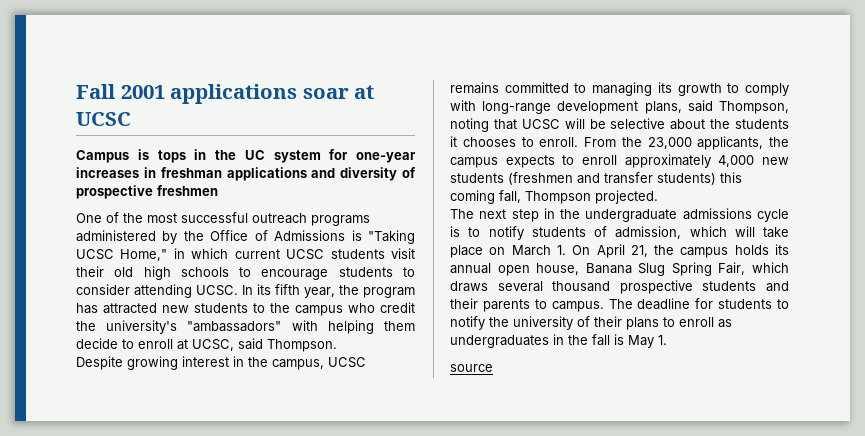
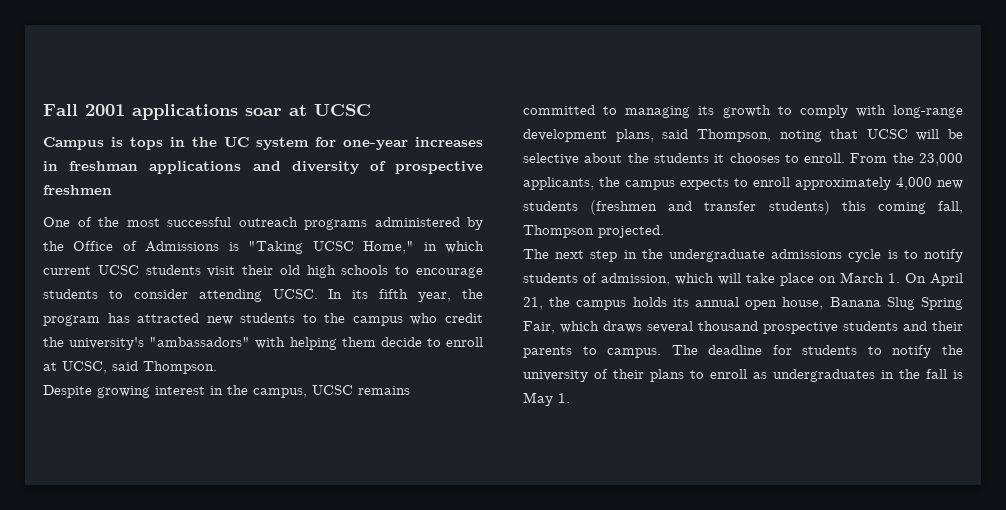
- source

